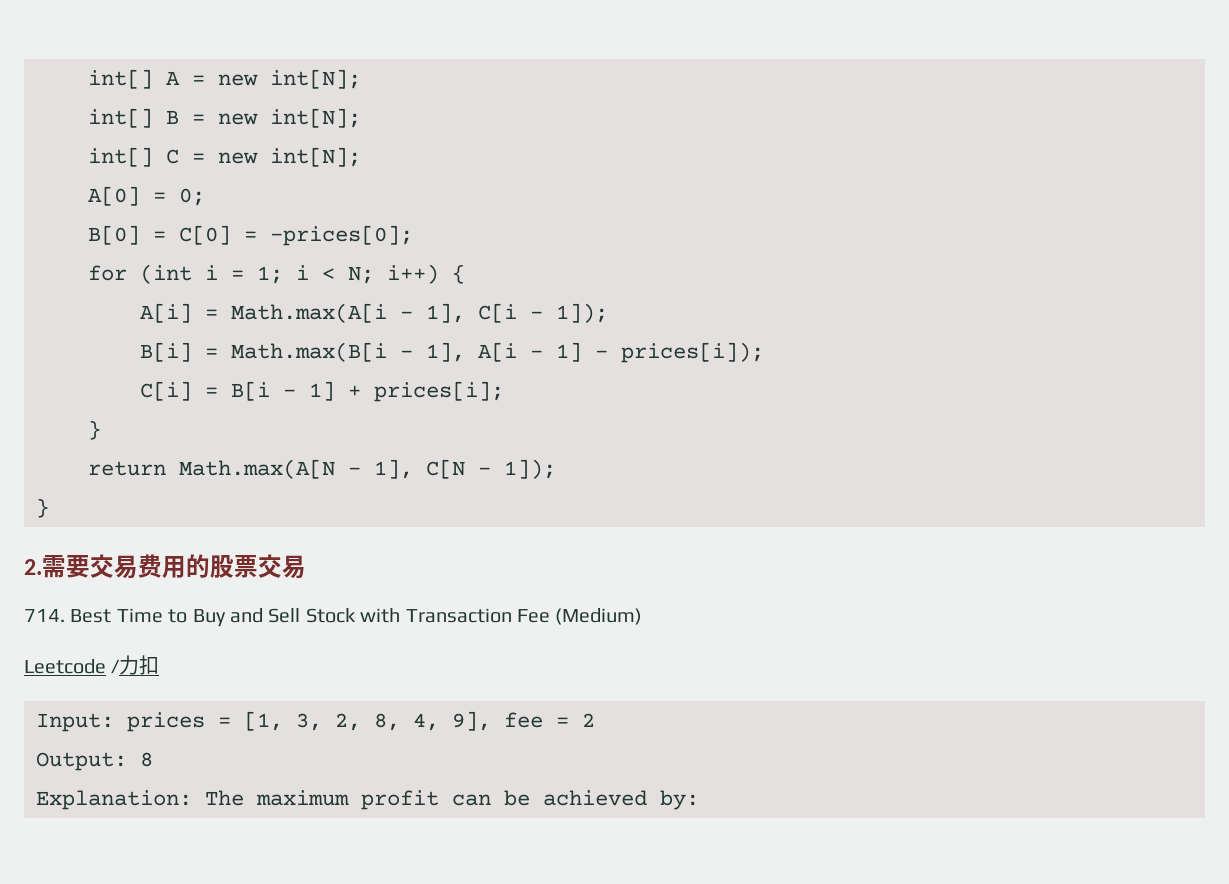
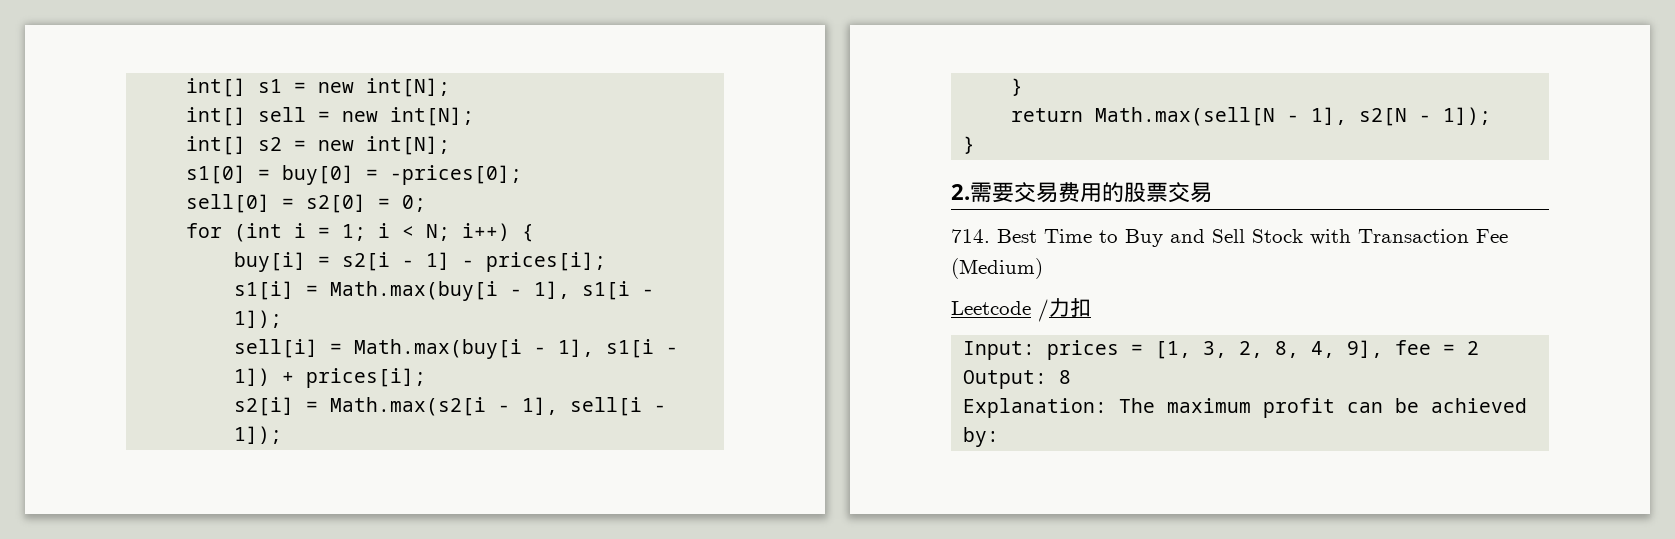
- int[] A = new int[N];
- int[] B = new int[N];
- int[] C = new int[N];
- A[0] = 0;
- B[0] = C[0] = -prices[0];
+ int[] s1 = new int[N];
+ int[] sell = new int[N];
+ int[] s2 = new int[N];
+ s1[0] = buy[0] = -prices[0];
+ sell[0] = s2[0] = 0;
- A[i] = Math.max(A[i - 1], C[i - 1]);
- B[i] = Math.max(B[i - 1], A[i - 1] - prices[i]);
- C[i] = B[i - 1] + prices[i];
+ buy[i] = s2[i - 1] - prices[i];
+ s1[i] = Math.max(buy[i - 1], s1[i - 1]);
+ sell[i] = Math.max(buy[i - 1], s1[i - 1]) + prices[i];
+ s2[i] = Math.max(s2[i - 1], sell[i - 1]);
- return Math.max(A[N - 1], C[N - 1]);
+ return Math.max(sell[N - 1], s2[N - 1]);

